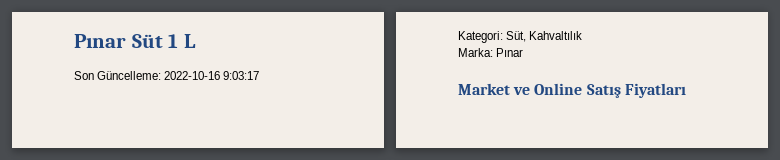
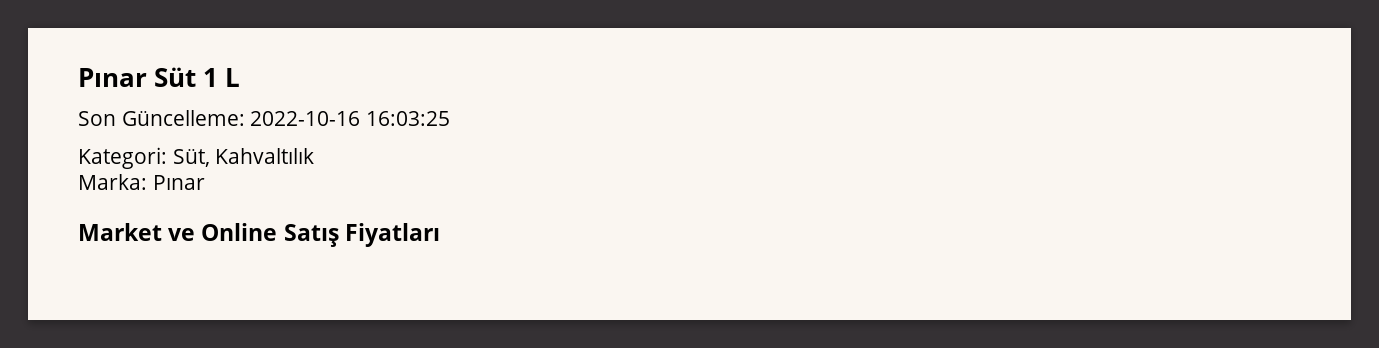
- Son Güncelleme: 2022-10-16 9:03:17
+ Son Güncelleme: 2022-10-16 16:03:25

